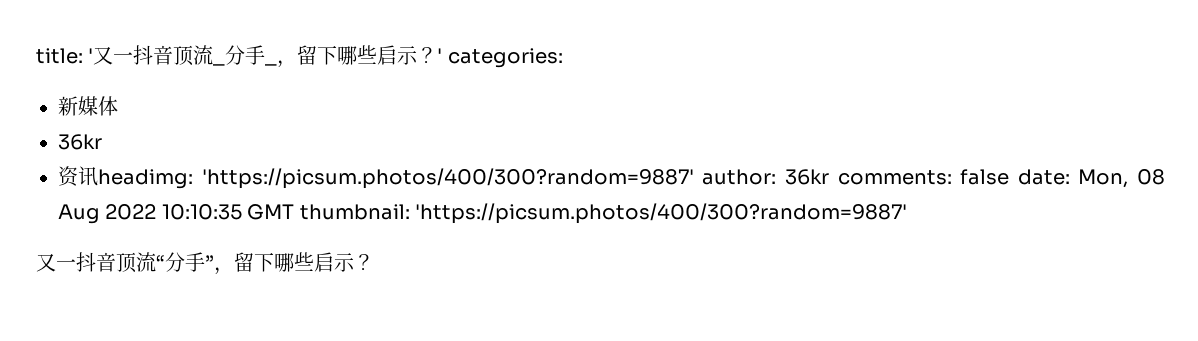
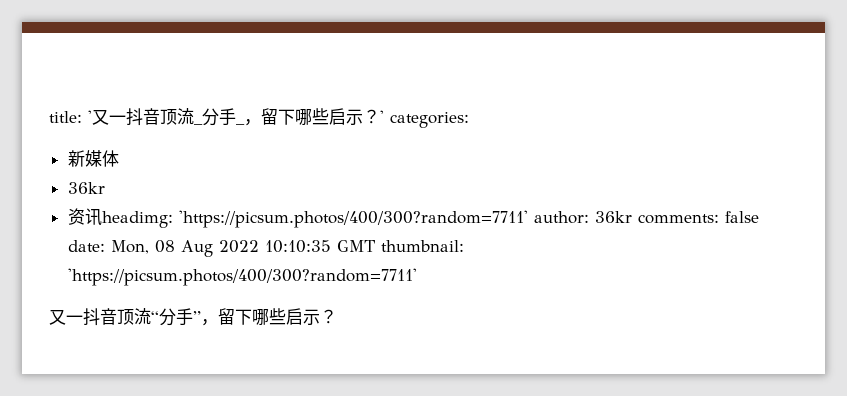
- 资讯headimg: 'https://picsum.photos/400/300?random=9887' author: 36kr comments: false date: Mon, 08 Aug 2022 10:10:35 GMT thumbnail: 'https://picsum.photos/400/300?random=9887'
+ 资讯headimg: 'https://picsum.photos/400/300?random=7711' author: 36kr comments: false date: Mon, 08 Aug 2022 10:10:35 GMT thumbnail: 'https://picsum.photos/400/300?random=7711'

